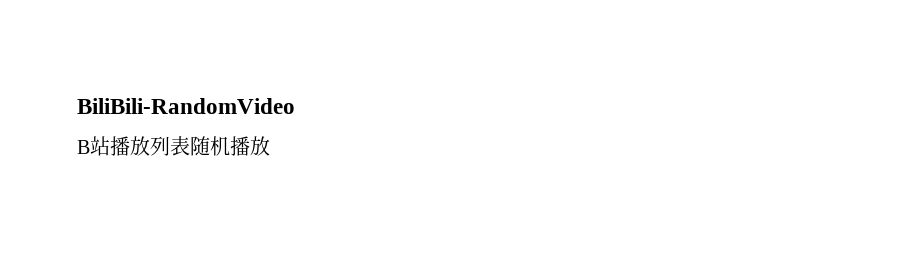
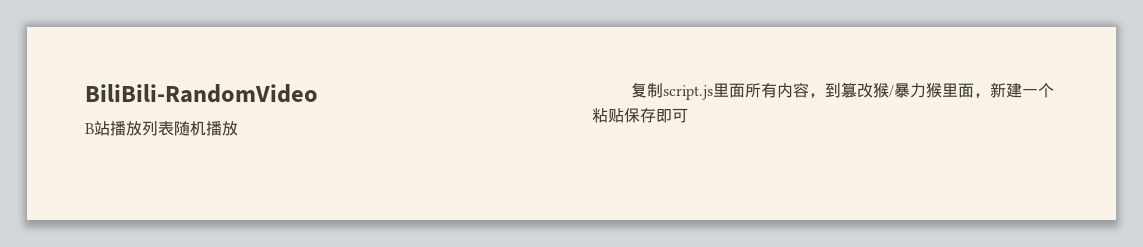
+ 复制script.js里面所有内容，到篡改猴/暴力猴里面，新建一个粘贴保存即可

